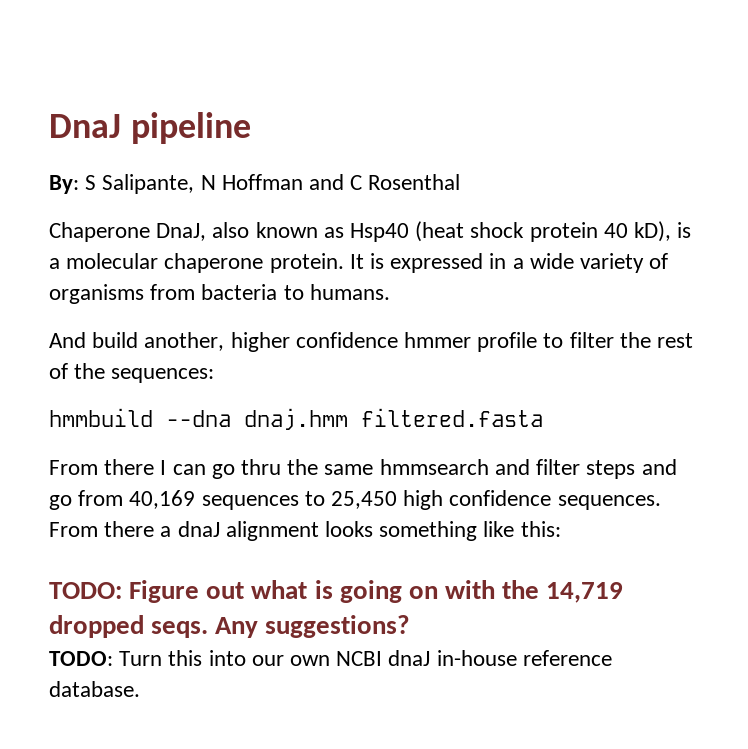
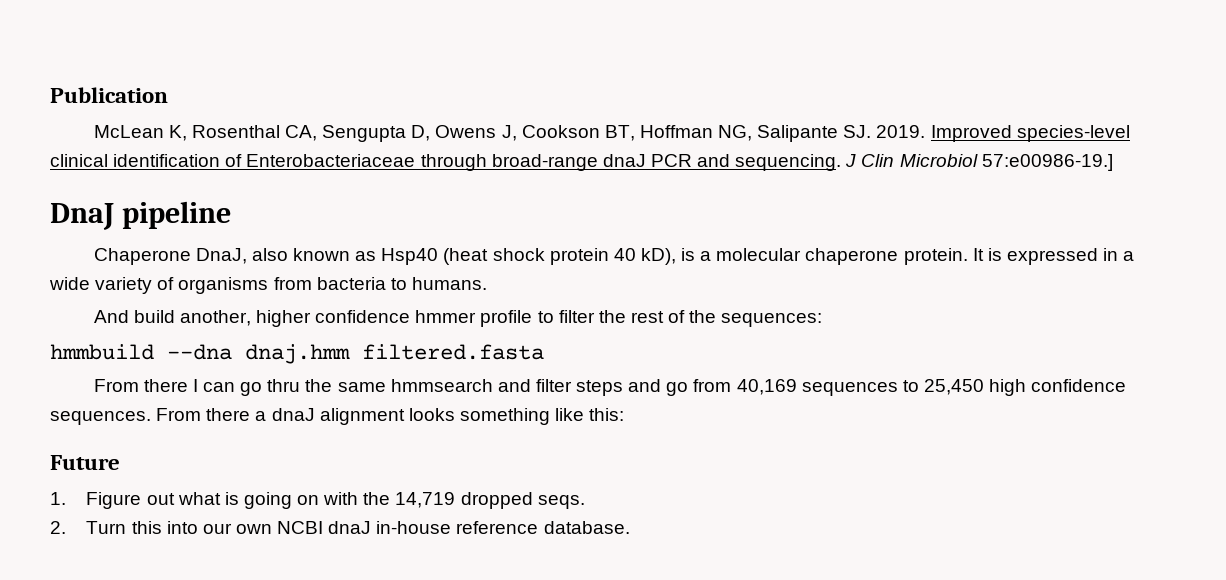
+ Publication
+ McLean K, Rosenthal CA, Sengupta D, Owens J, Cookson BT, Hoffman NG, Salipante SJ. 2019. Improved species-level clinical identification of Enterobacteriaceae through broad-range dnaJ PCR and sequencing. J Clin Microbiol 57:e00986-19.]
  DnaJ pipeline
- By: S Salipante, N Hoffman and C Rosenthal
- TODO: Figure out what is going on with the 14,719 dropped seqs. Any suggestions?
- TODO: Turn this into our own NCBI dnaJ in-house reference database.
+ Future
+ 1. Figure out what is going on with the 14,719 dropped seqs.
+ 2. Turn this into our own NCBI dnaJ in-house reference database.

